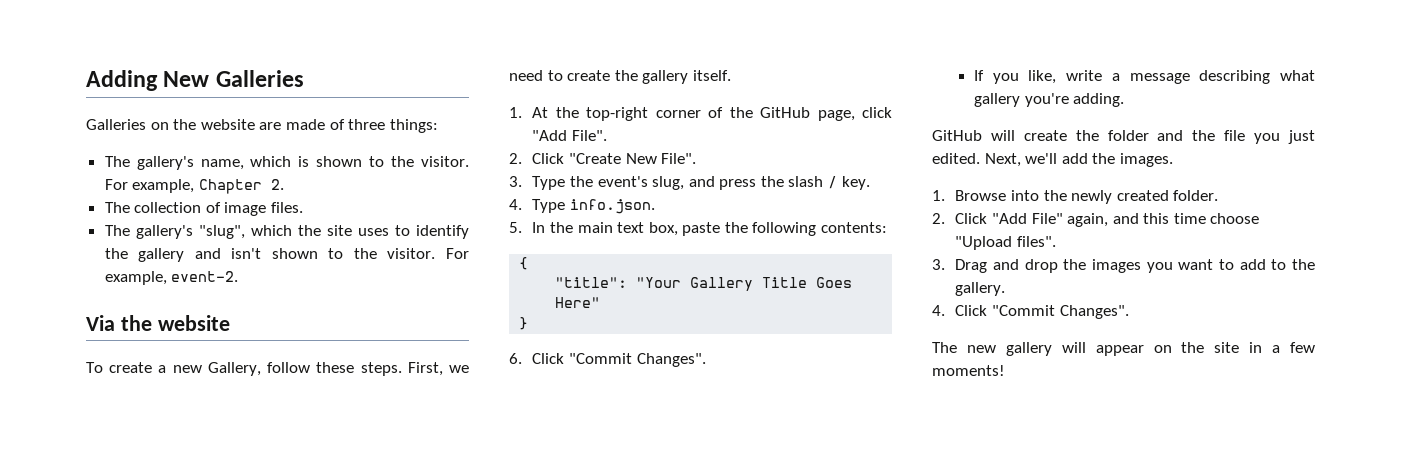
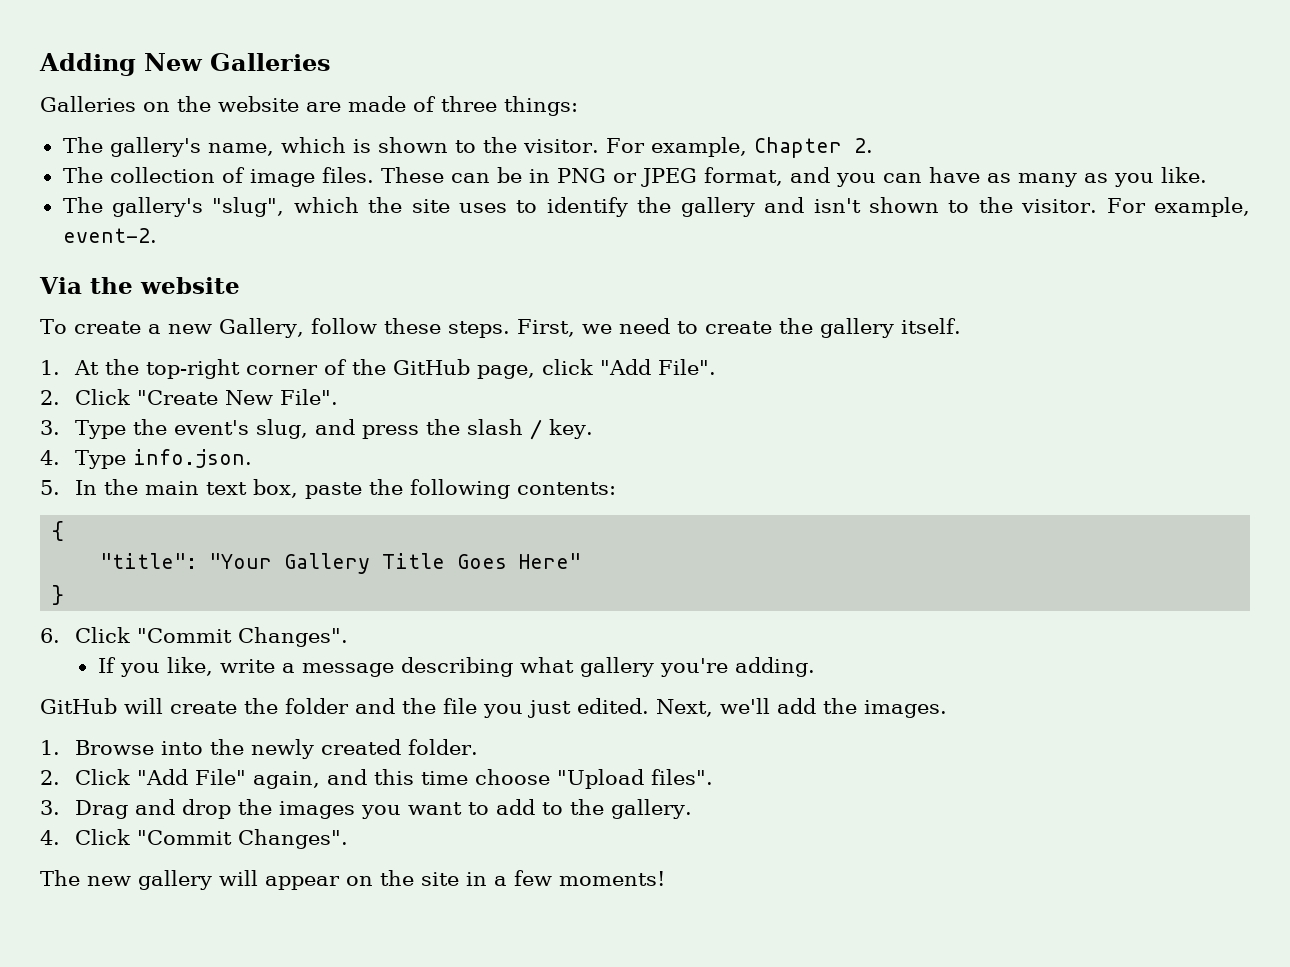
+ These can be in PNG or JPEG format, and you can have as many as you like.

